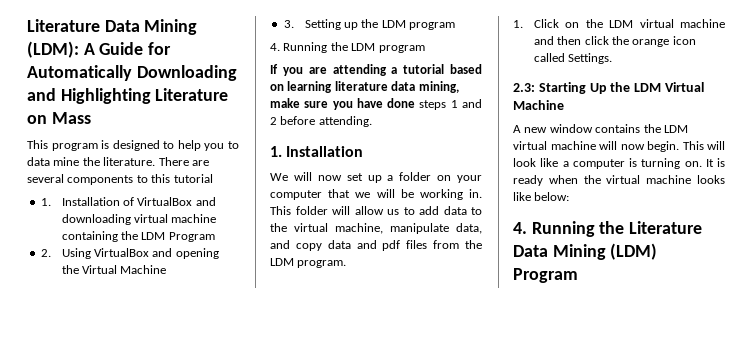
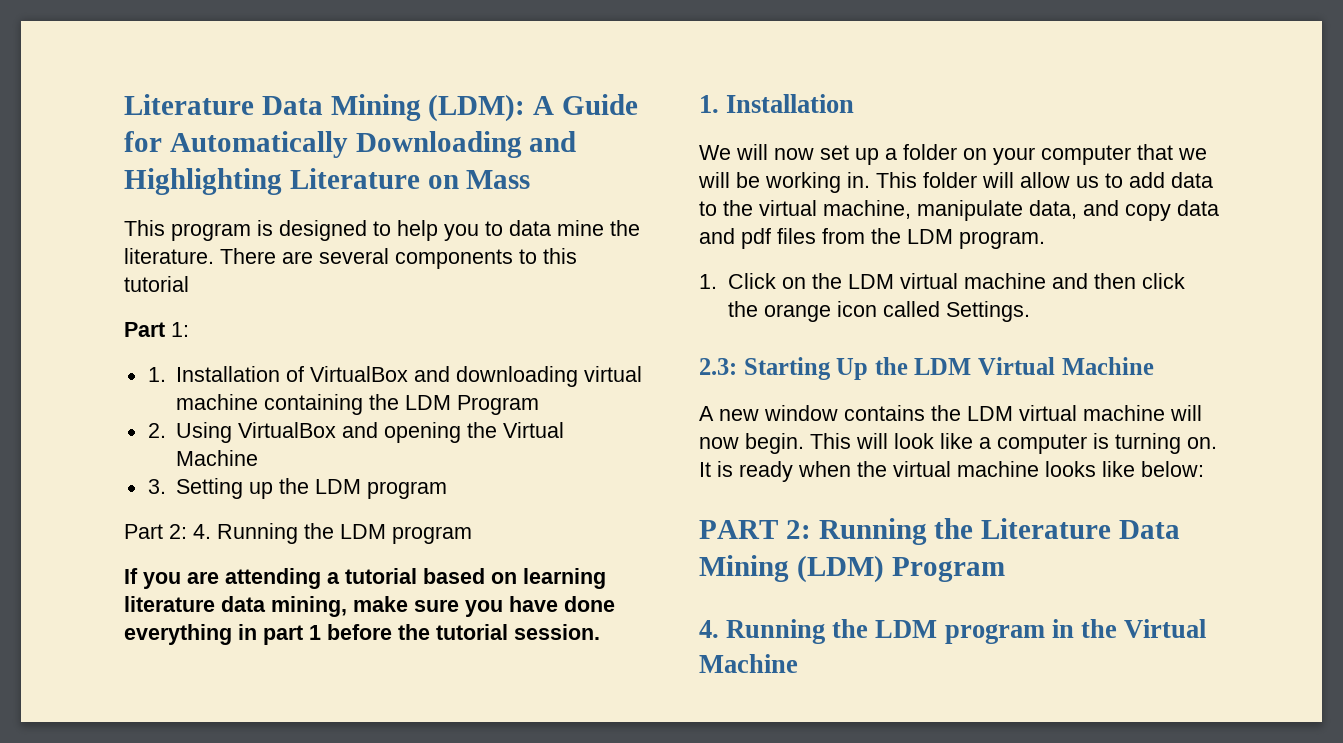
+ Part 1:
- 4. Running the LDM program
+ Part 2: 4. Running the LDM program
- If you are attending a tutorial based on learning literature data mining, make sure you have done steps 1 and 2 before attending.
+ If you are attending a tutorial based on learning literature data mining, make sure you have done everything in part 1 before the tutorial session.
- 4. Running the Literature Data Mining (LDM) Program
+ PART 2: Running the Literature Data Mining (LDM) Program
+ 4. Running the LDM program in the Virtual Machine

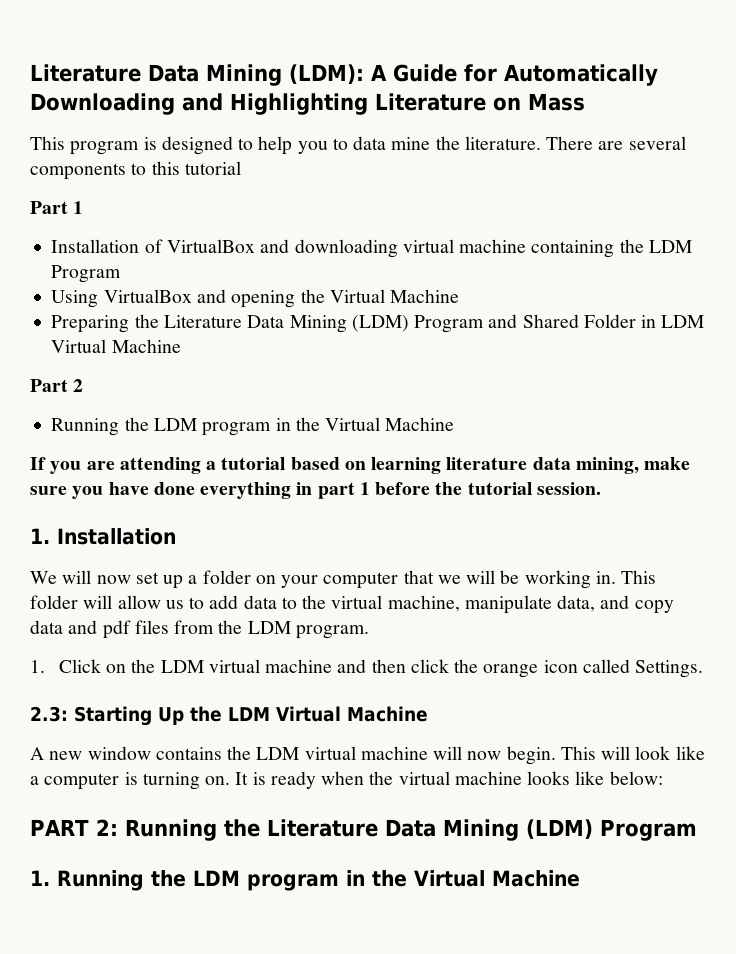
- Part 1:
- 1. Installation of VirtualBox and downloading virtual machine containing the LDM Program
+ Part 1
+ Installation of VirtualBox and downloading virtual machine containing the LDM Program
- 2. Using VirtualBox and opening the Virtual Machine
+ Using VirtualBox and opening the Virtual Machine
- 3. Setting up the LDM program
- Part 2: 4. Running the LDM program
+ Preparing the Literature Data Mining (LDM) Program and Shared Folder in LDM Virtual Machine
+ Part 2
+ Running the LDM program in the Virtual Machine
- 4. Running the LDM program in the Virtual Machine
+ 1. Running the LDM program in the Virtual Machine

